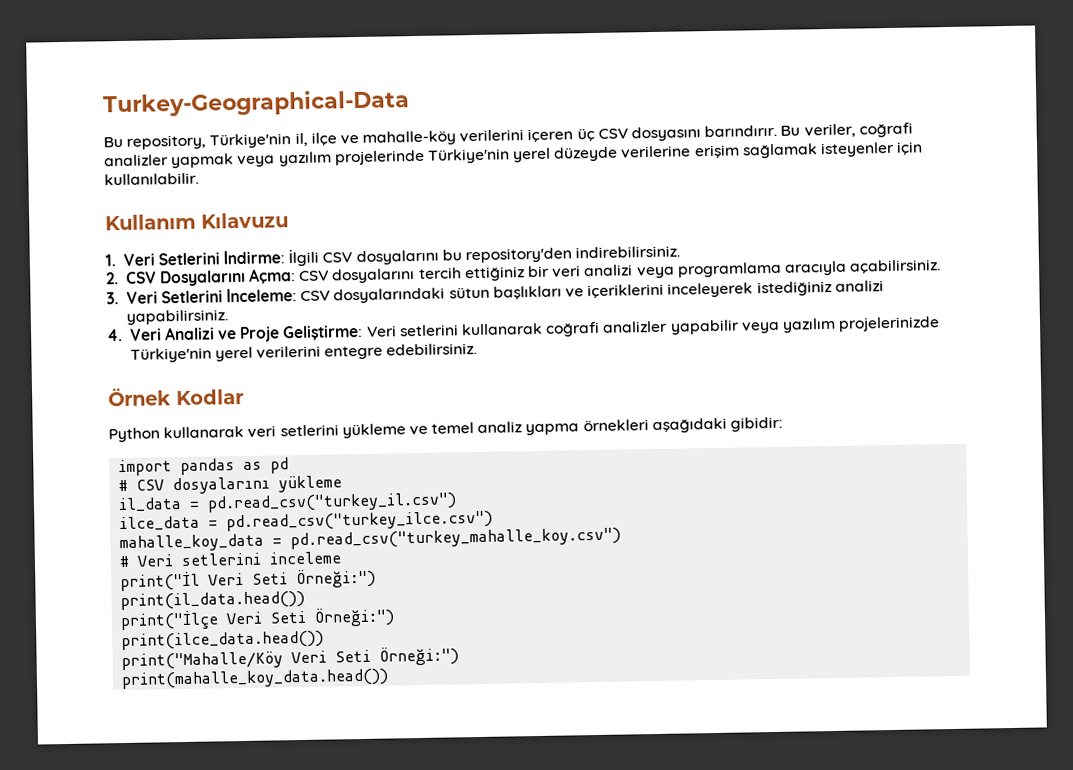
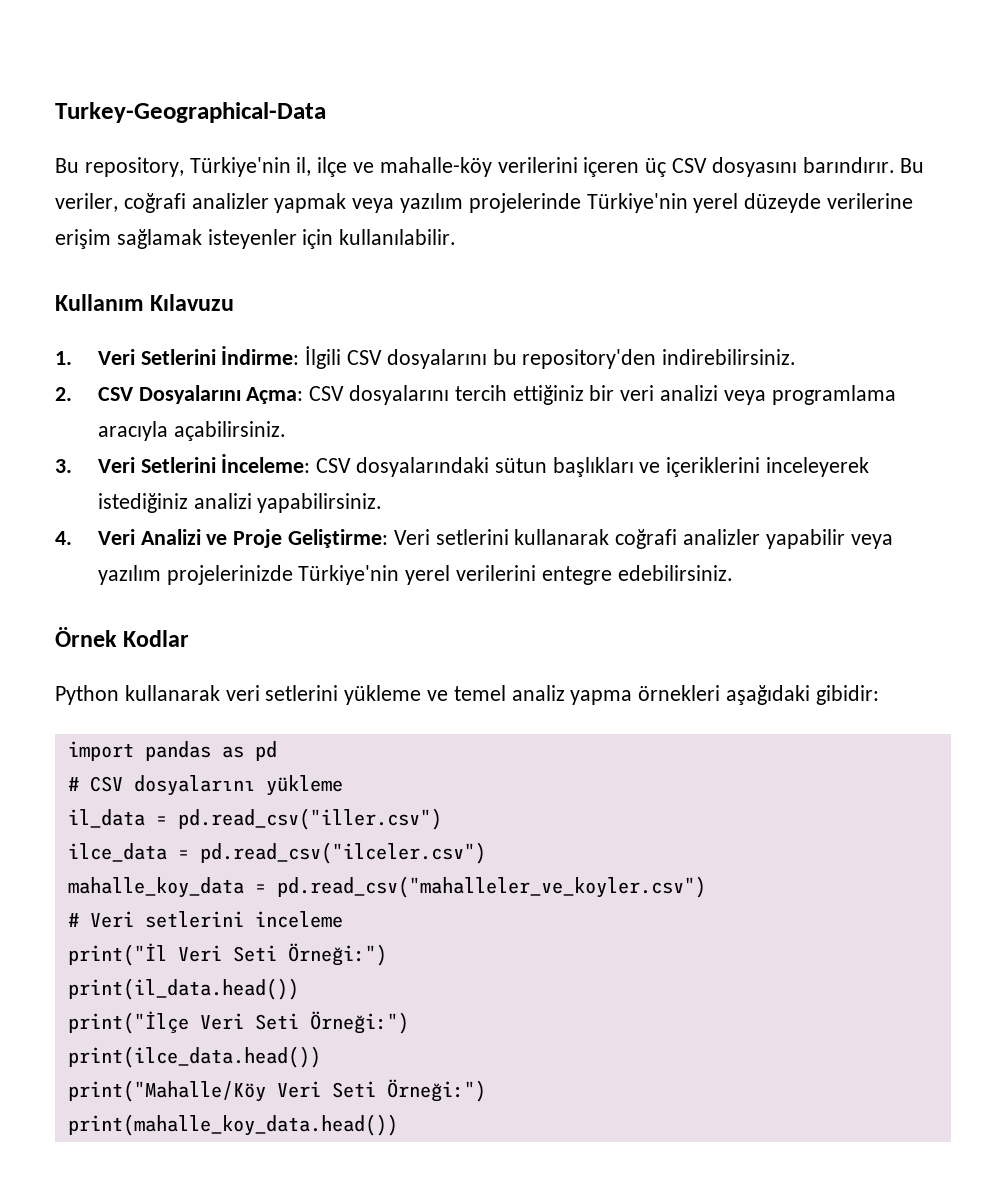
- il_data = pd.read_csv("turkey_il.csv")
+ il_data = pd.read_csv("iller.csv")
- ilce_data = pd.read_csv("turkey_ilce.csv")
+ ilce_data = pd.read_csv("ilceler.csv")
- mahalle_koy_data = pd.read_csv("turkey_mahalle_koy.csv")
+ mahalle_koy_data = pd.read_csv("mahalleler_ve_koyler.csv")

